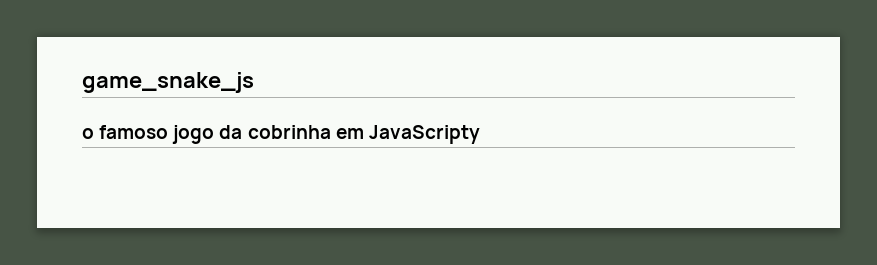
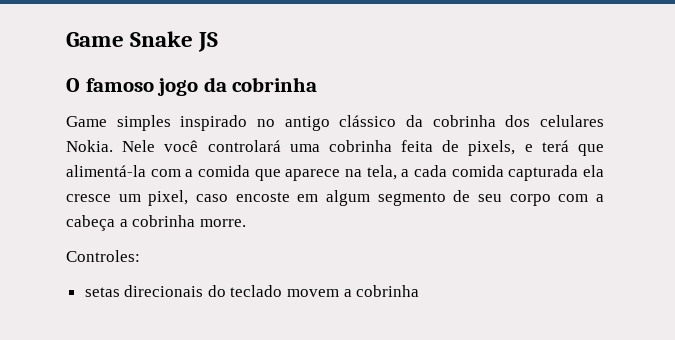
- game_snake_js
- o famoso jogo da cobrinha em JavaScripty
+ Game Snake JS
+ O famoso jogo da cobrinha
+ Game simples inspirado no antigo clássico da cobrinha dos celulares Nokia. Nele você controlará uma cobrinha feita de pixels, e terá que alimentá-la com a comida que aparece na tela, a cada comida capturada ela cresce um pixel, caso encoste em algum segmento de seu corpo com a cabeça a cobrinha morre.
+ Controles:
+ setas direcionais do teclado movem a cobrinha

